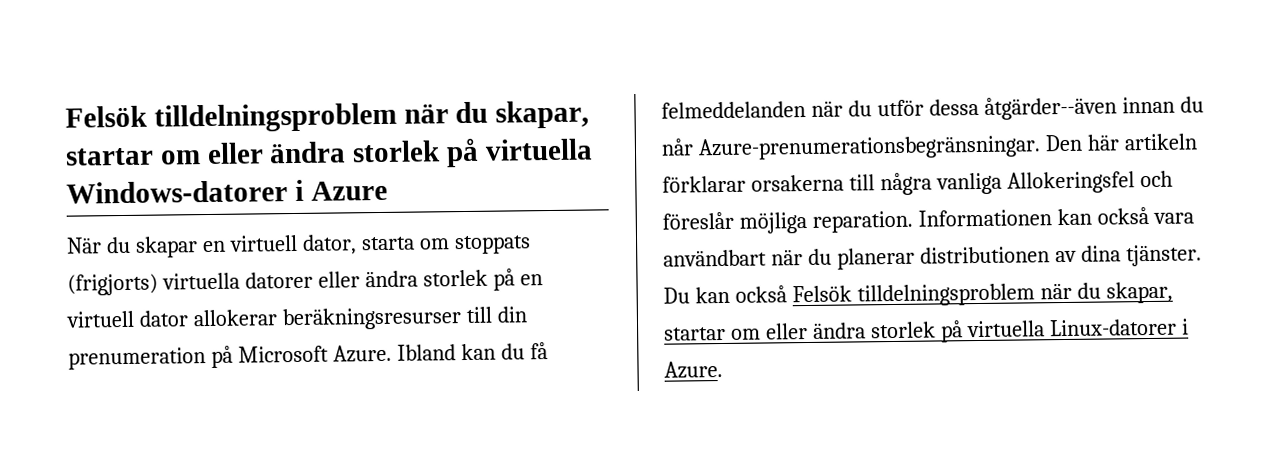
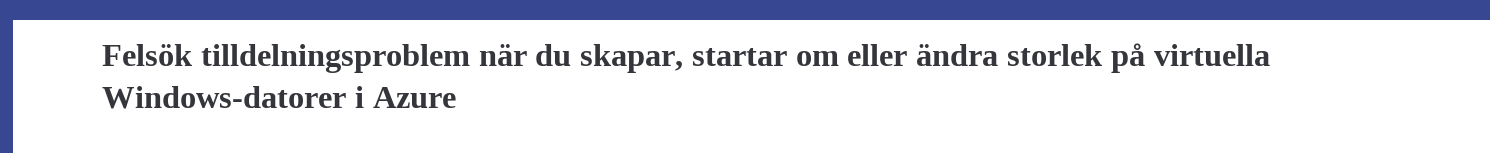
- När du skapar en virtuell dator, starta om stoppats (frigjorts) virtuella datorer eller ändra storlek på en virtuell dator allokerar beräkningsresurser till din prenumeration på Microsoft Azure. Ibland kan du få felmeddelanden när du utför dessa åtgärder--även innan du når Azure-prenumerationsbegränsningar. Den här artikeln förklarar orsakerna till några vanliga Allokeringsfel och föreslår möjliga reparation. Informationen kan också vara användbart när du planerar distributionen av dina tjänster. Du kan också Felsök tilldelningsproblem när du skapar, startar om eller ändra storlek på virtuella Linux-datorer i Azure.

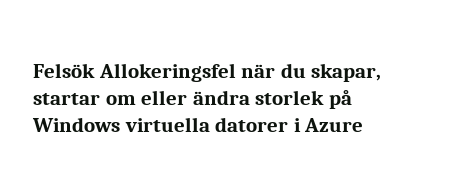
- Felsök tilldelningsproblem när du skapar, startar om eller ändra storlek på virtuella Windows-datorer i Azure
+ Felsök Allokeringsfel när du skapar, startar om eller ändra storlek på Windows virtuella datorer i Azure

